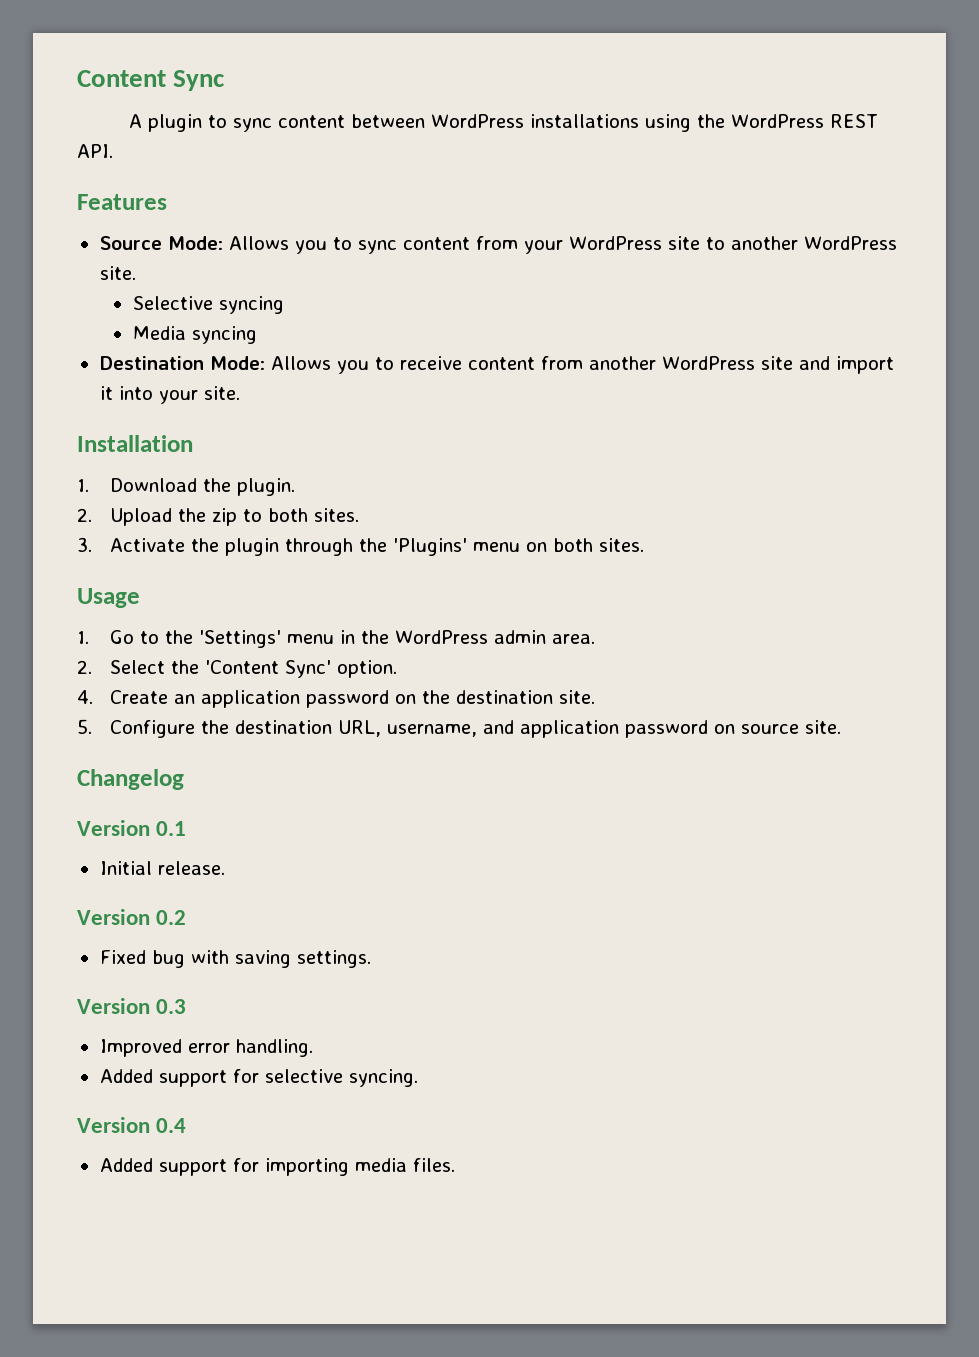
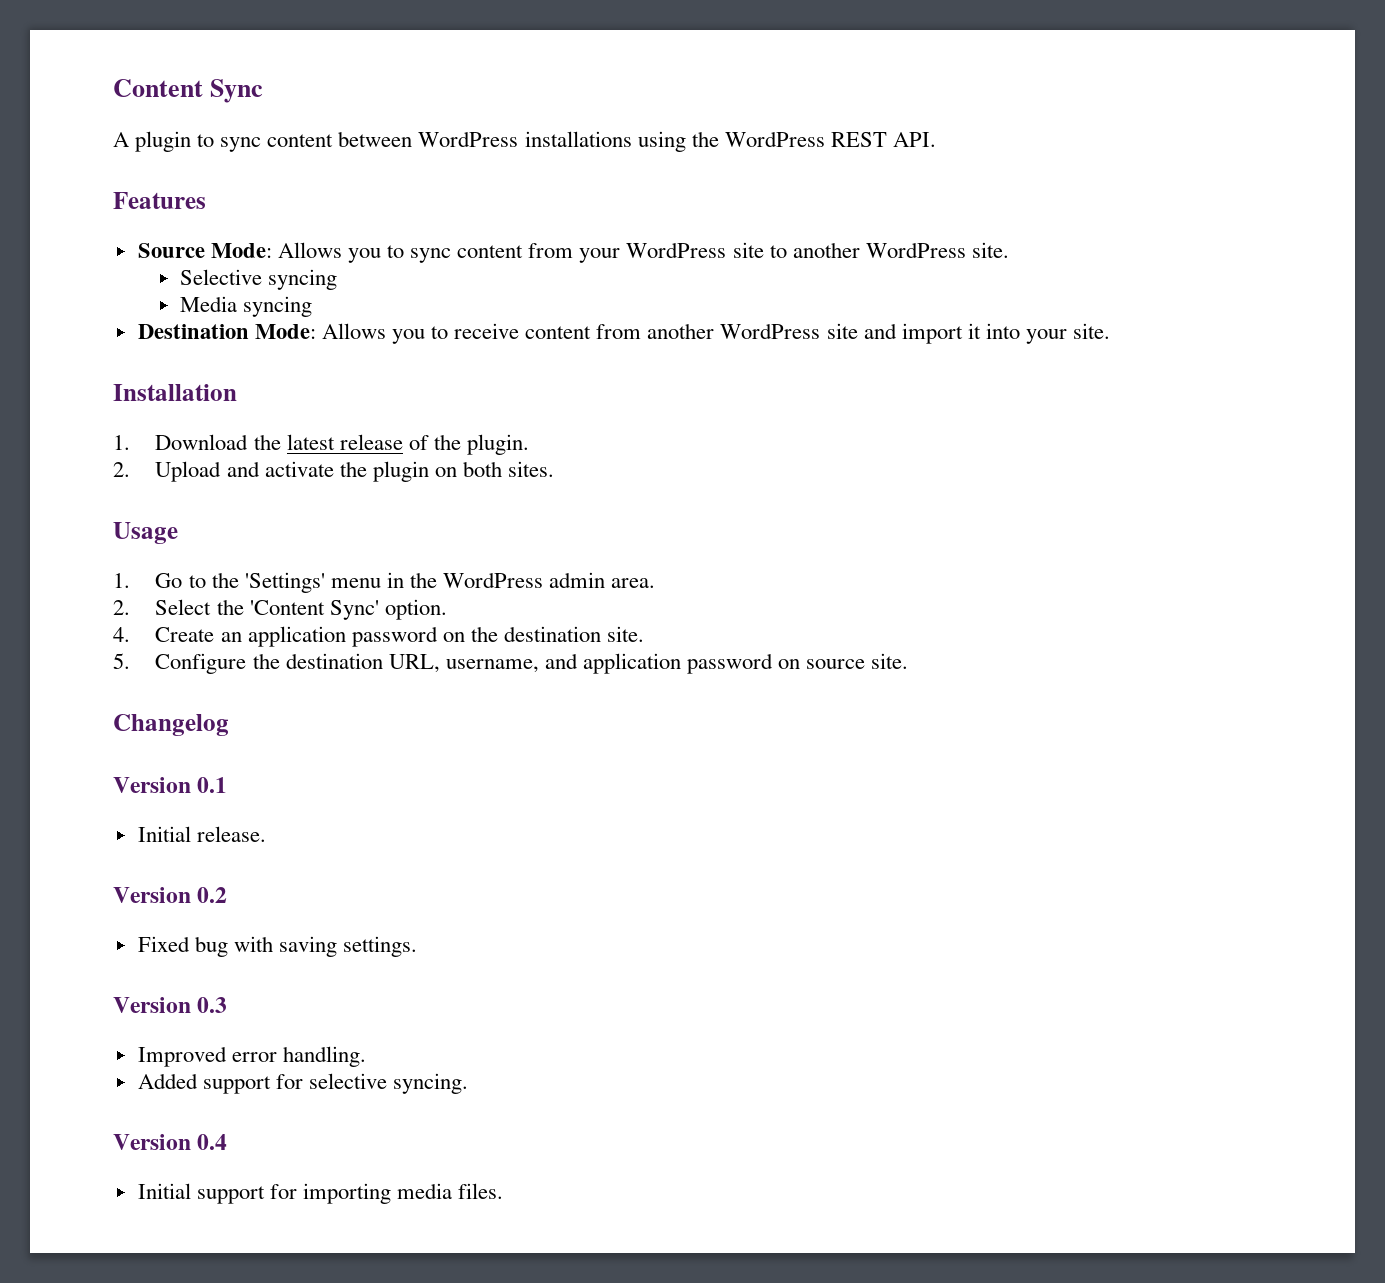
- 1. Download the plugin.
+ 1. Download the latest release of the plugin.
- 2. Upload the zip to both sites.
- 3. Activate the plugin through the 'Plugins' menu on both sites.
+ 2. Upload and activate the plugin on both sites.
- Added support for importing media files.
+ Initial support for importing media files.

